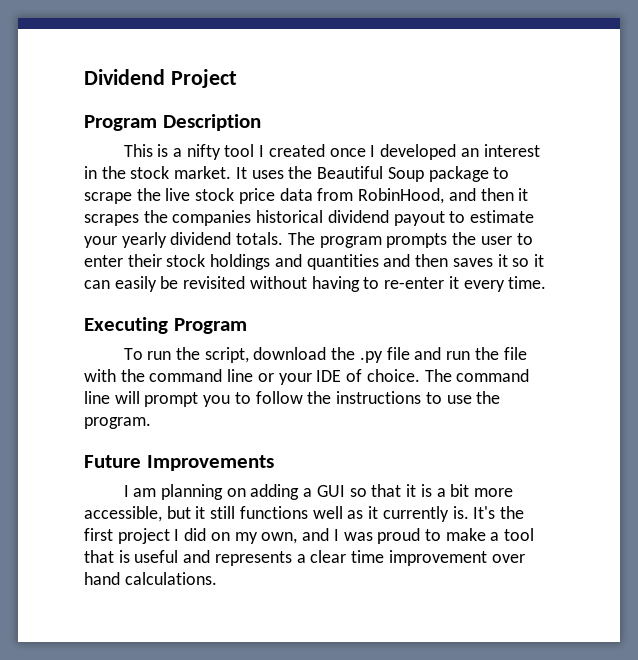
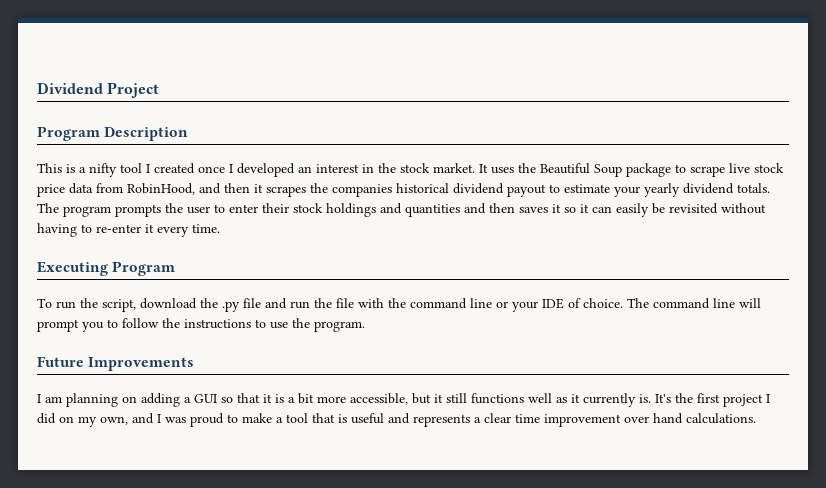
- It uses the Beautiful Soup package to scrape the live stock price data from RobinHood, and then it scrapes the companies historical dividend payout to estimate your yearly dividend totals.
+ It uses the Beautiful Soup package to scrape live stock price data from RobinHood, and then it scrapes the companies historical dividend payout to estimate your yearly dividend totals.

